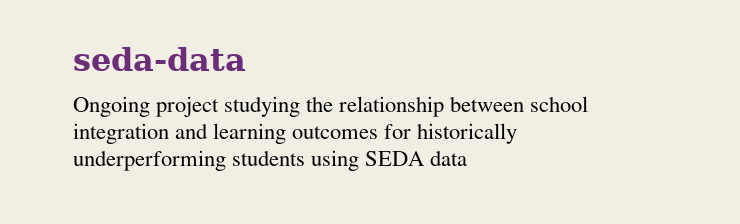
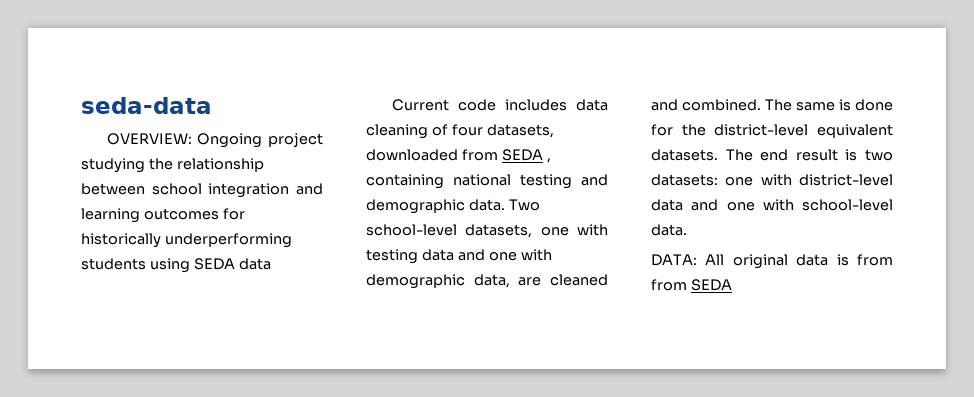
- Ongoing project studying the relationship between school integration and learning outcomes for historically underperforming students using SEDA data
+ OVERVIEW: Ongoing project studying the relationship between school integration and learning outcomes for historically underperforming students using SEDA data
+ Current code includes data cleaning of four datasets, downloaded from SEDA , containing national testing and demographic data. Two school-level datasets, one with testing data and one with demographic data, are cleaned and combined. The same is done for the district-level equivalent datasets. The end result is two datasets: one with district-level data and one with school-level data.
+ DATA: All original data is from from SEDA

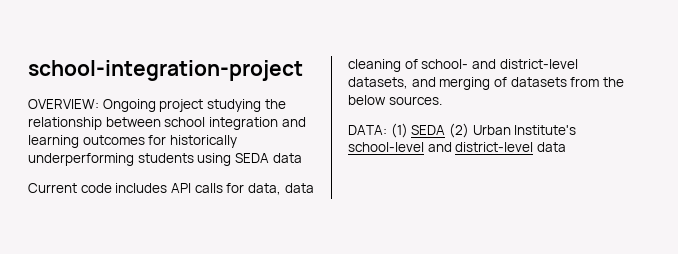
- seda-data
+ school-integration-project
- Current code includes data cleaning of four datasets, downloaded from SEDA , containing national testing and demographic data. Two school-level datasets, one with testing data and one with demographic data, are cleaned and combined. The same is done for the district-level equivalent datasets. The end result is two datasets: one with district-level data and one with school-level data.
- DATA: All original data is from from SEDA
+ Current code includes API calls for data, data cleaning of school- and district-level datasets, and merging of datasets from the below sources.
+ DATA: (1) SEDA (2) Urban Institute's school-level and district-level data

